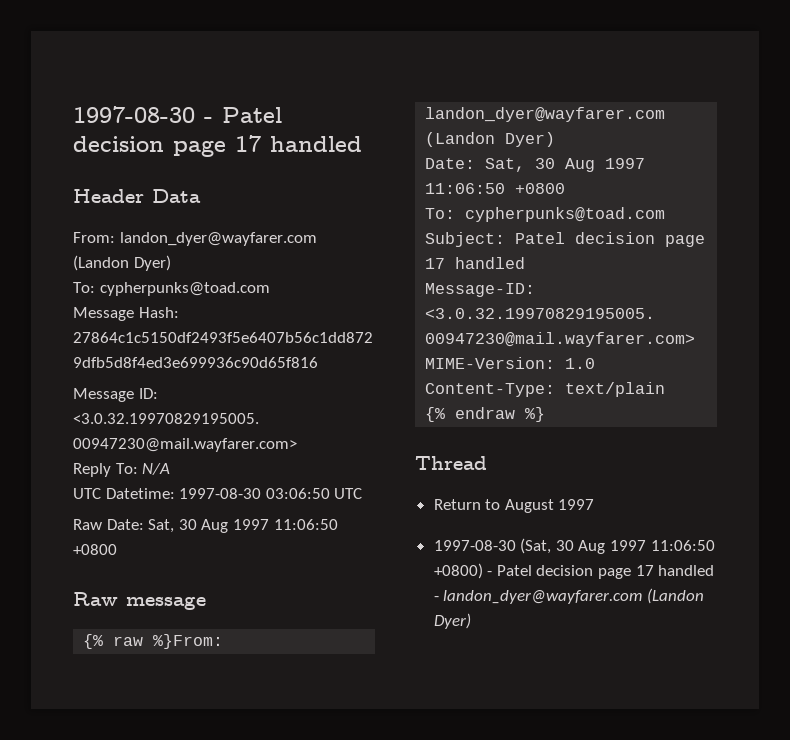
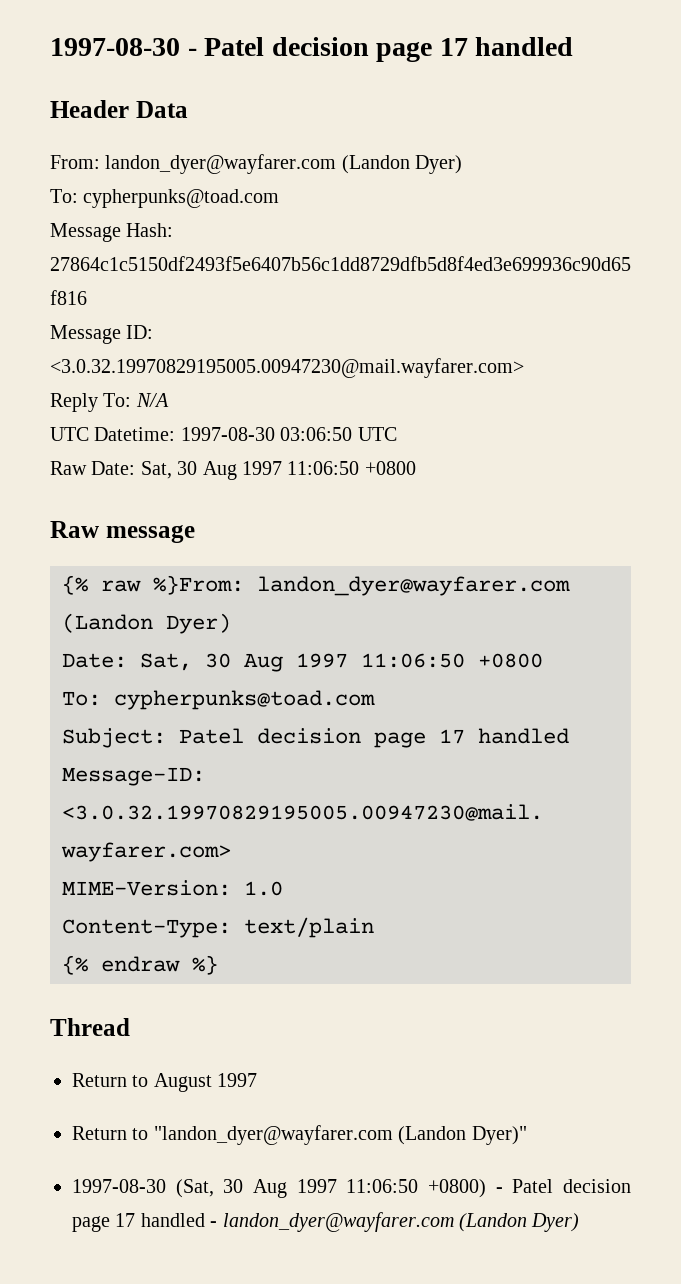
+ Return to "landon_dyer@wayfarer.com (Landon Dyer)"

